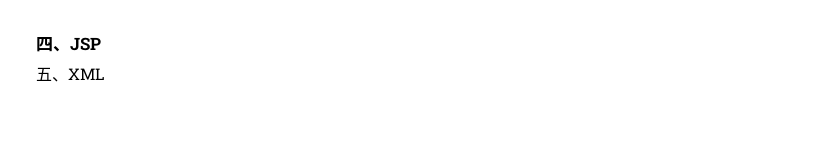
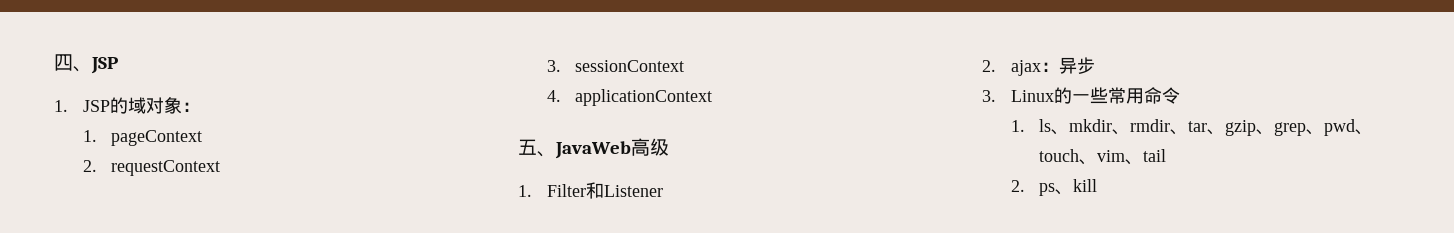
- 五、XML
+ 1. JSP的域对象：
+ 1. pageContext
+ 2. requestContext
+ 3. sessionContext
+ 4. applicationContext
+ 五、JavaWeb高级
+ 1. Filter和Listener
+ 2. ajax：异步
+ 3. Linux的一些常用命令
+ 1. ls、mkdir、rmdir、tar、gzip、grep、pwd、touch、vim、tail
+ 2. ps、kill

